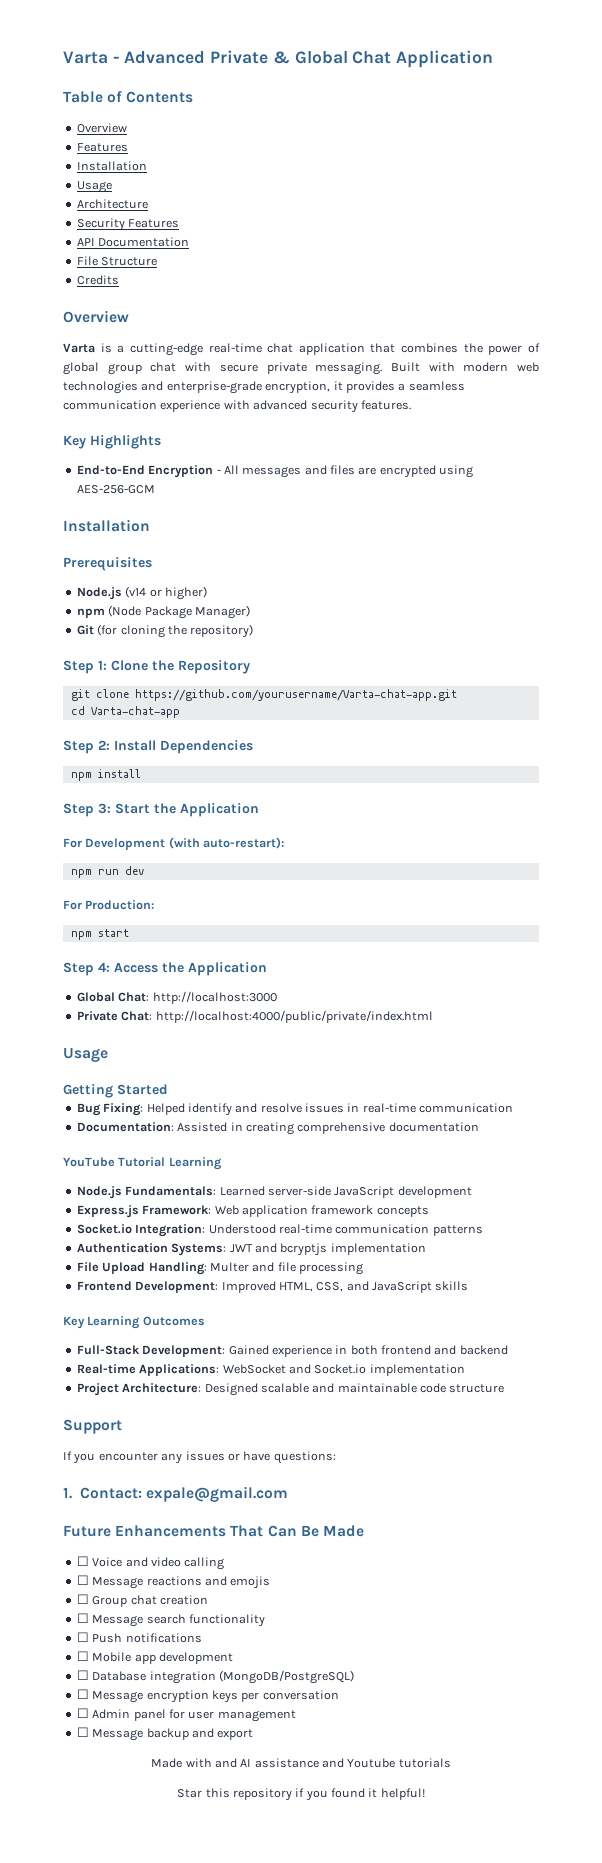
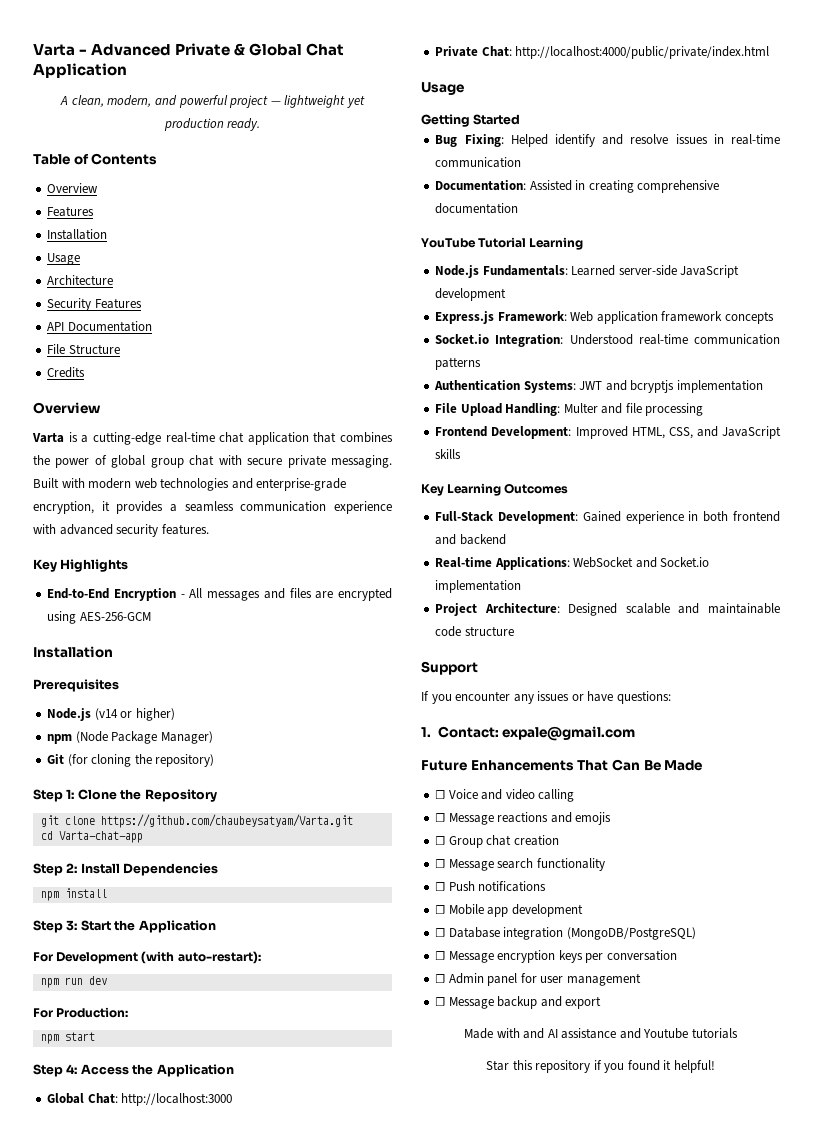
+ A clean, modern, and powerful project — lightweight yet production ready.
- git clone https://github.com/yourusername/Varta-chat-app.git
+ git clone https://github.com/chaubeysatyam/Varta.git

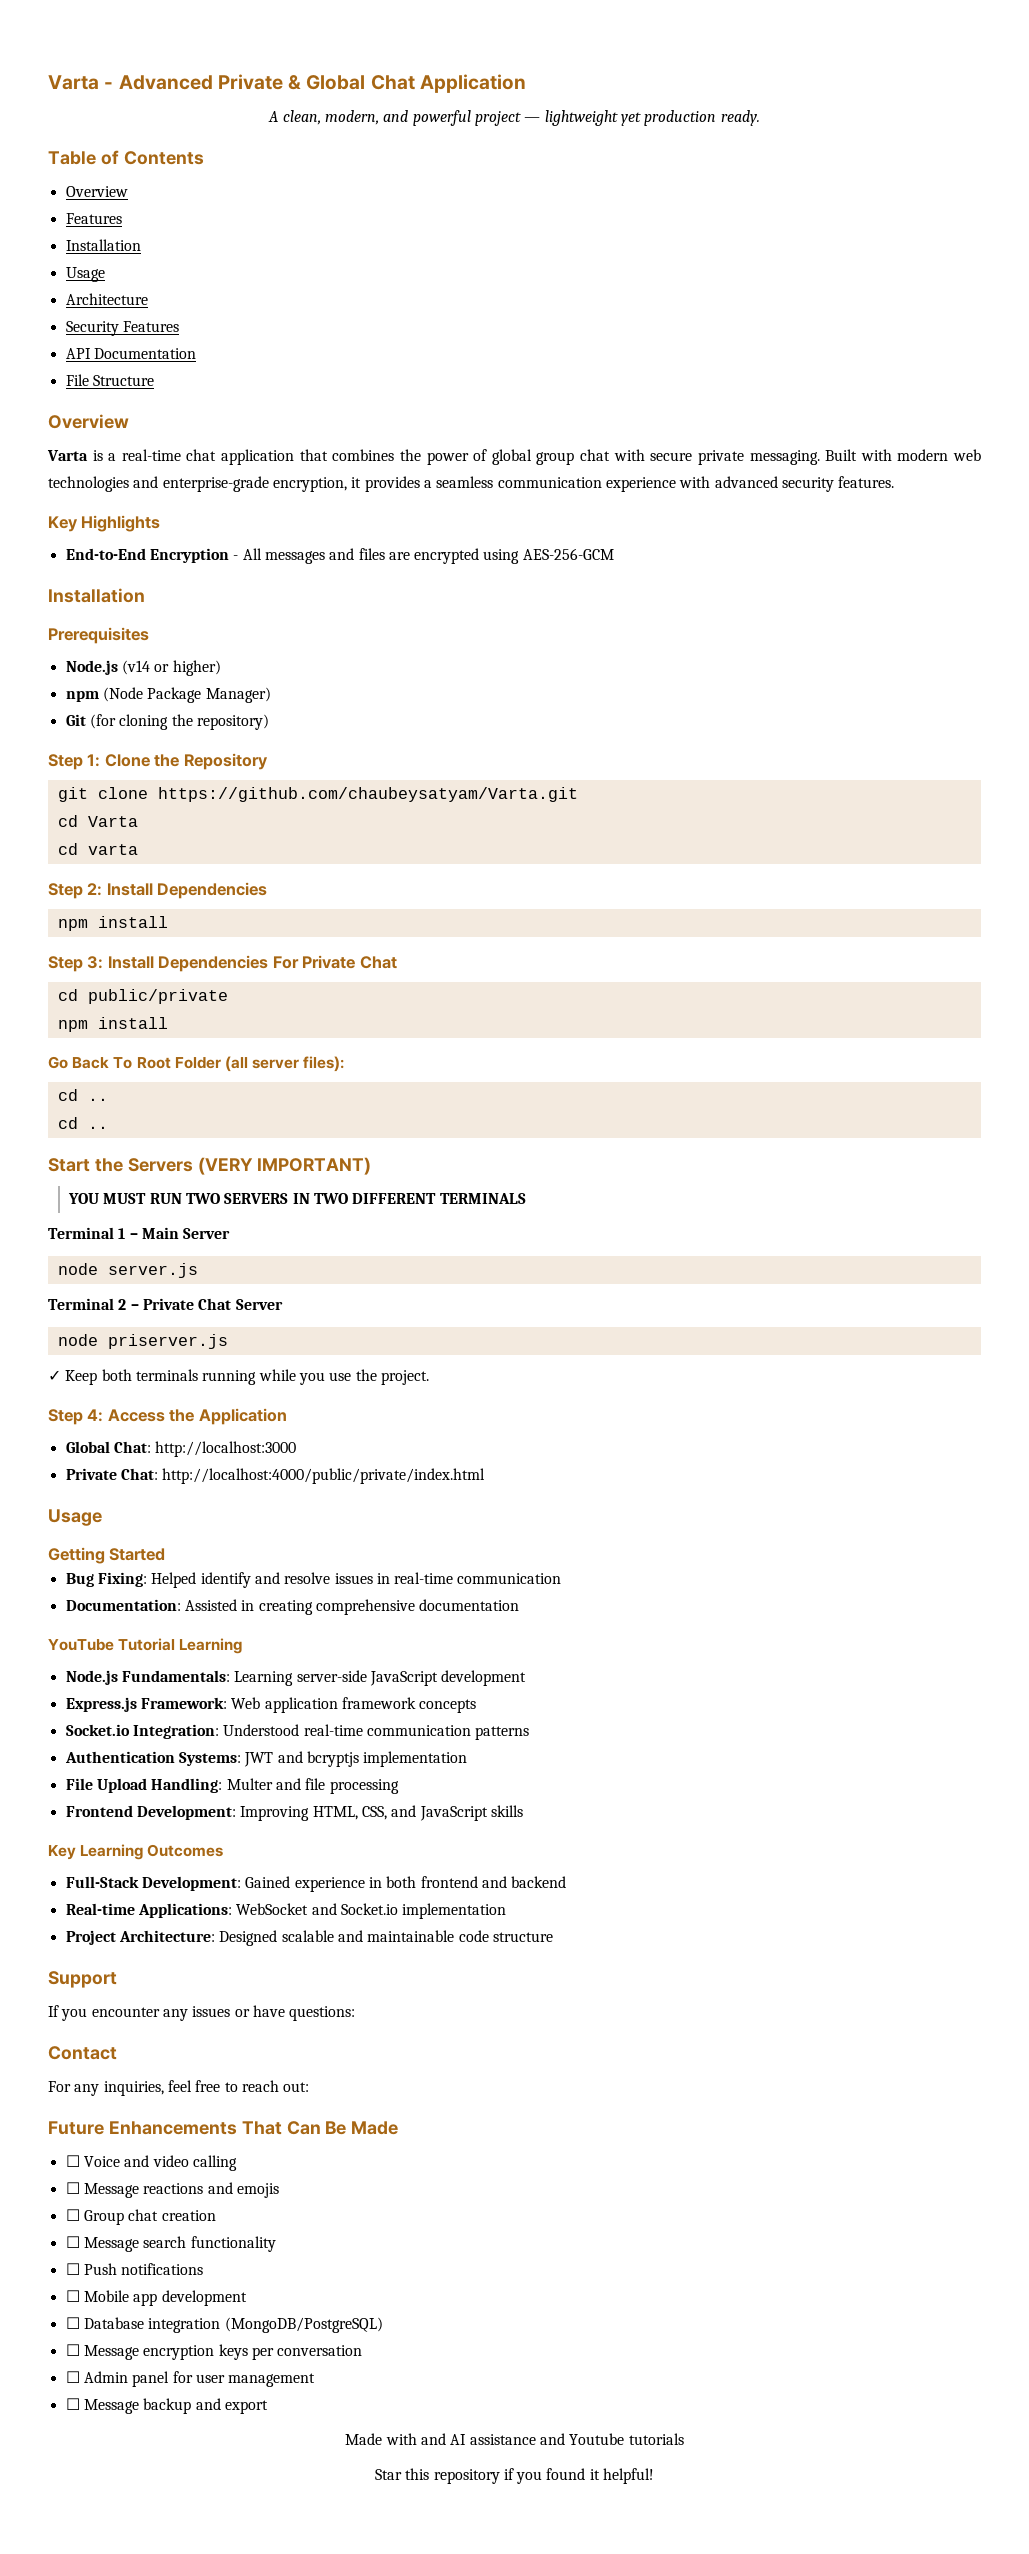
- Credits
- Varta is a cutting-edge real-time chat application that combines the power of global group chat with secure private messaging.
+ Varta is a real-time chat application that combines the power of global group chat with secure private messaging.
- cd Varta-chat-app
+ cd Varta
+ cd varta
- Step 3: Start the Application
- For Development (with auto-restart):
- npm run dev
- For Production:
- npm start
+ Step 3: Install Dependencies For Private Chat
+ cd public/private
+ npm install
+ Go Back To Root Folder (all server files):
+ cd ..
+ cd ..
+ Start the Servers (VERY IMPORTANT)
+ YOU MUST RUN TWO SERVERS IN TWO DIFFERENT TERMINALS
+ Terminal 1 – Main Server
+ node server.js
+ Terminal 2 – Private Chat Server
+ node priserver.js
+ ✓ Keep both terminals running while you use the project.
- Node.js Fundamentals: Learned server-side JavaScript development
+ Node.js Fundamentals: Learning server-side JavaScript development
- Frontend Development: Improved HTML, CSS, and JavaScript skills
+ Frontend Development: Improving HTML, CSS, and JavaScript skills
- 1. Contact: expale@gmail.com
+ Contact
+ For any inquiries, feel free to reach out:

